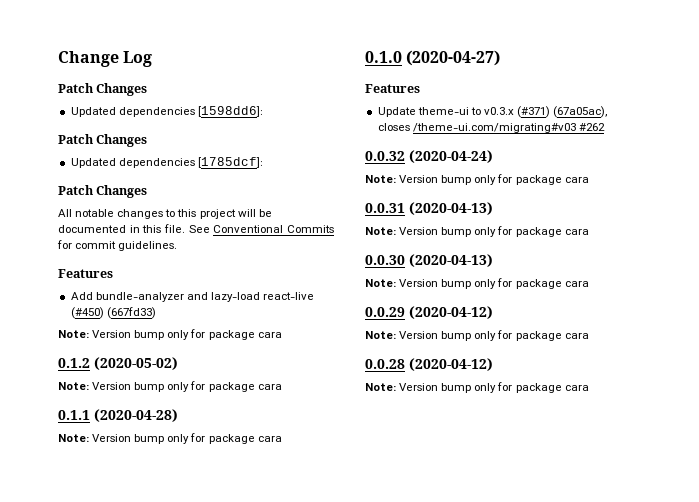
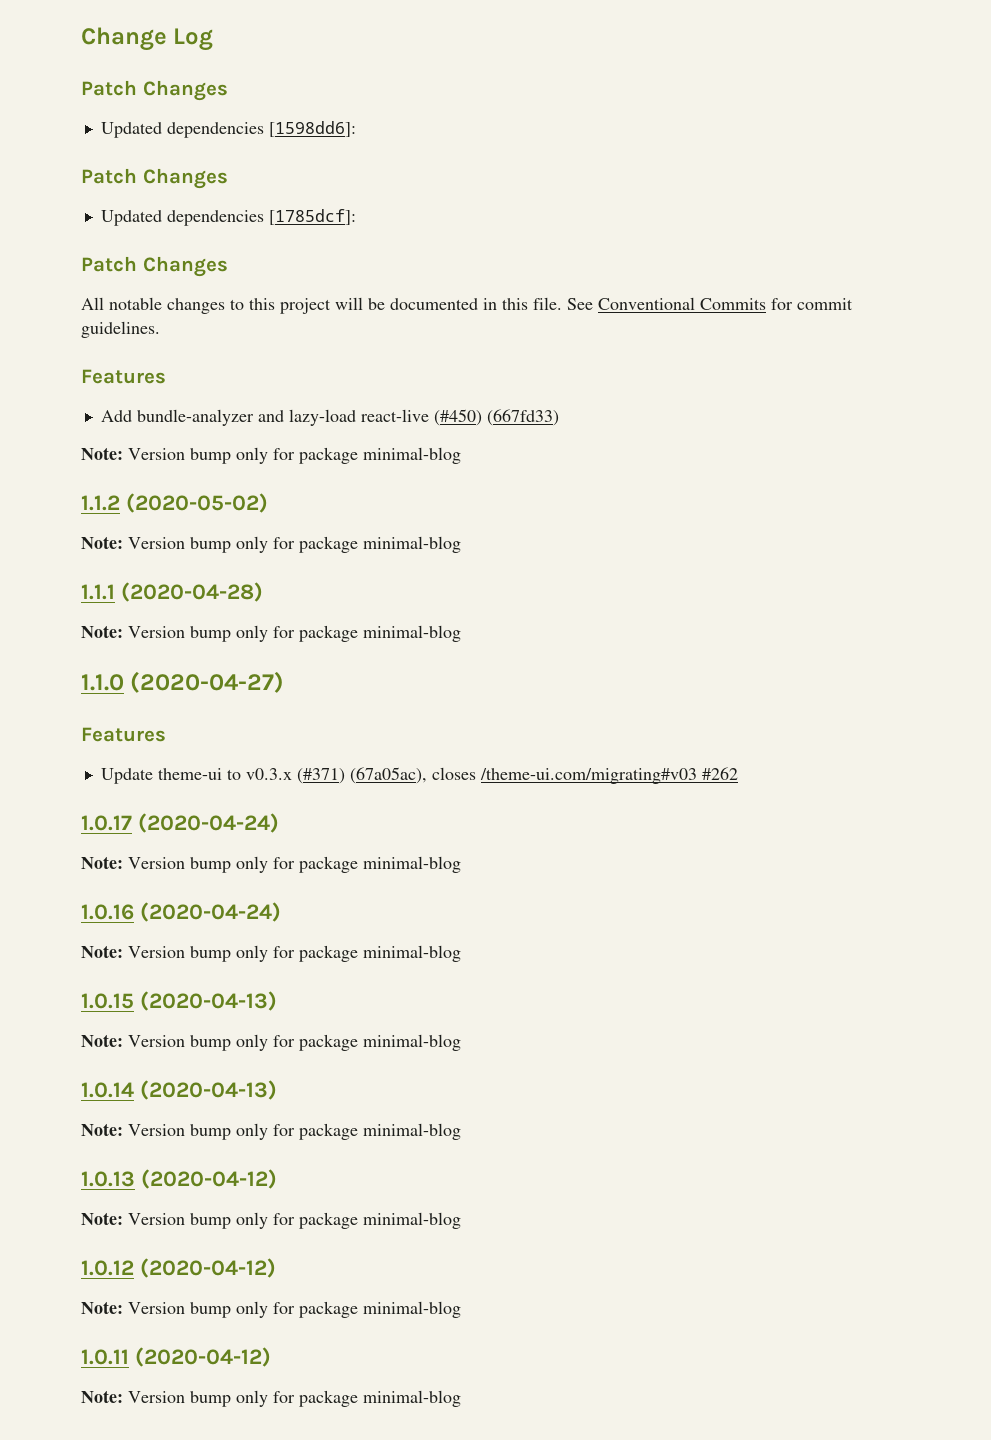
  Add bundle-analyzer and lazy-load react-live (#450) (667fd33)
- Note: Version bump only for package cara
- 0.1.2 (2020-05-02)
- Note: Version bump only for package cara
- 0.1.1 (2020-04-28)
- Note: Version bump only for package cara
- 0.1.0 (2020-04-27)
+ Note: Version bump only for package minimal-blog
+ 1.1.2 (2020-05-02)
+ Note: Version bump only for package minimal-blog
+ 1.1.1 (2020-04-28)
+ Note: Version bump only for package minimal-blog
+ 1.1.0 (2020-04-27)
- 0.0.32 (2020-04-24)
- Note: Version bump only for package cara
- 0.0.31 (2020-04-13)
- Note: Version bump only for package cara
- 0.0.30 (2020-04-13)
- Note: Version bump only for package cara
- 0.0.29 (2020-04-12)
- Note: Version bump only for package cara
- 0.0.28 (2020-04-12)
- Note: Version bump only for package cara
+ 1.0.17 (2020-04-24)
+ Note: Version bump only for package minimal-blog
+ 1.0.16 (2020-04-24)
+ Note: Version bump only for package minimal-blog
+ 1.0.15 (2020-04-13)
+ Note: Version bump only for package minimal-blog
+ 1.0.14 (2020-04-13)
+ Note: Version bump only for package minimal-blog
+ 1.0.13 (2020-04-12)
+ Note: Version bump only for package minimal-blog
+ 1.0.12 (2020-04-12)
+ Note: Version bump only for package minimal-blog
+ 1.0.11 (2020-04-12)
+ Note: Version bump only for package minimal-blog

